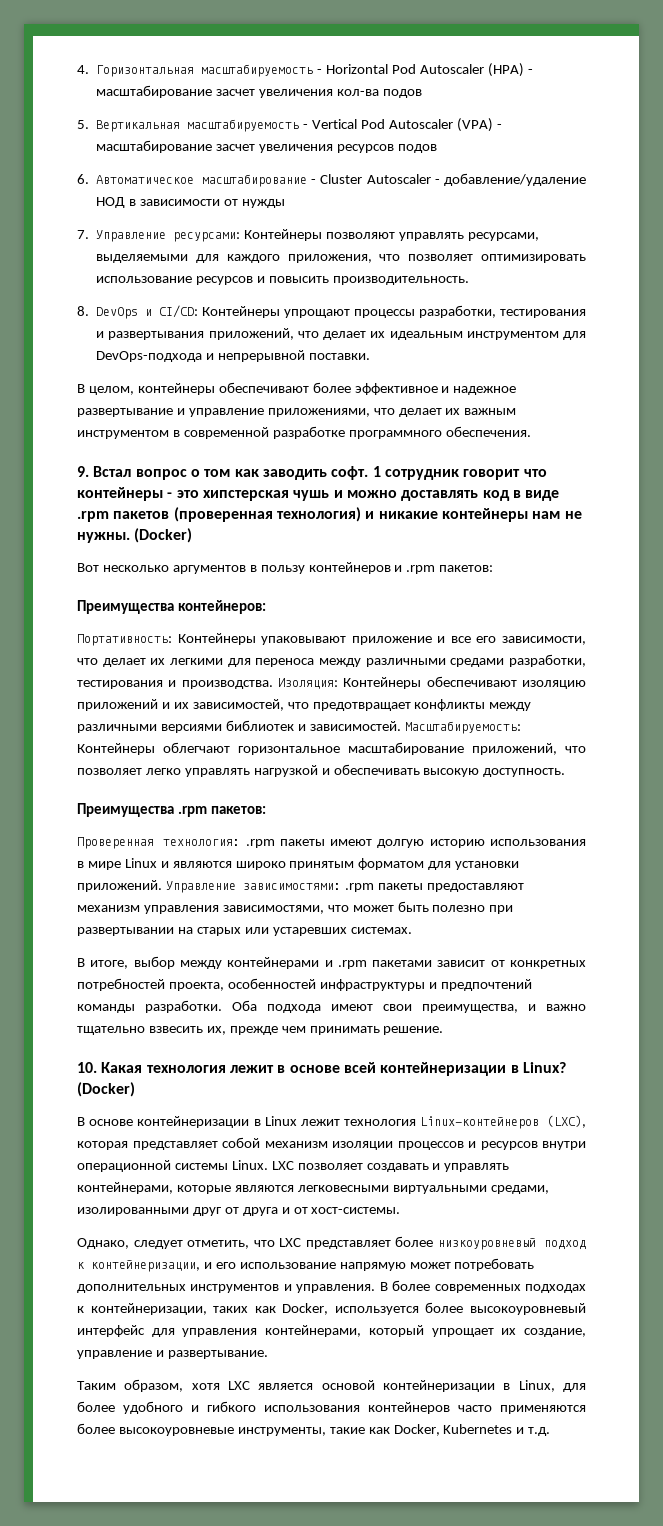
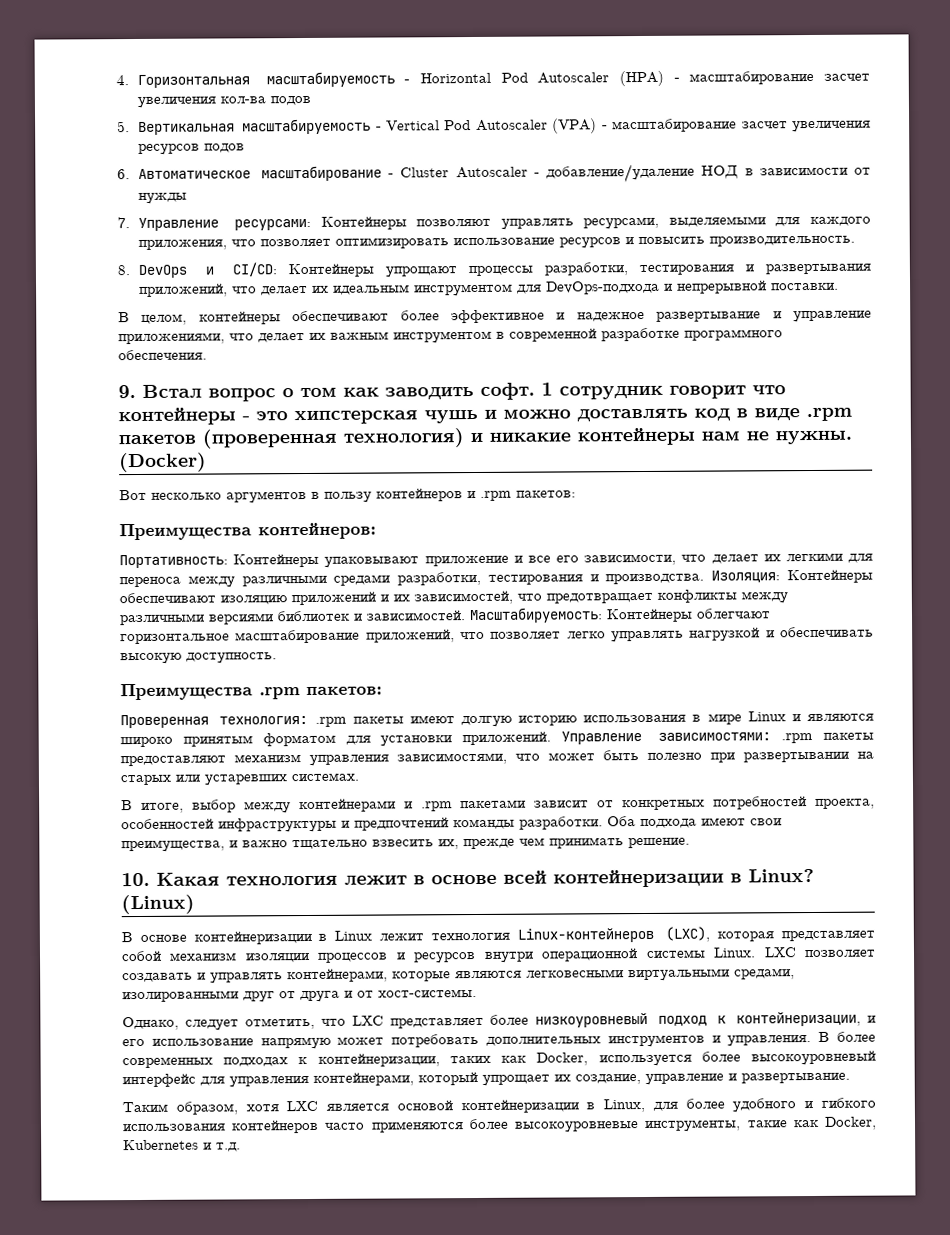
- 10. Какая технология лежит в основе всей контейнеризации в Linux? (Docker)
+ 10. Какая технология лежит в основе всей контейнеризации в Linux? (Linux)

